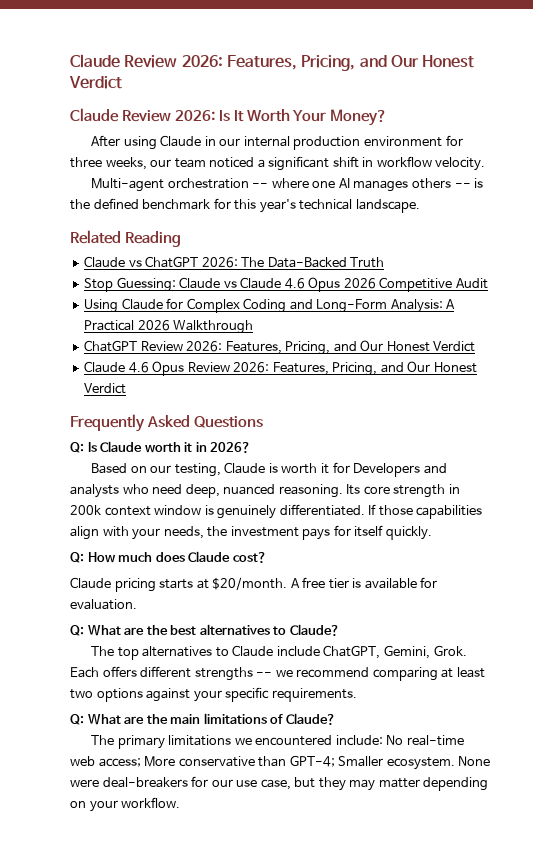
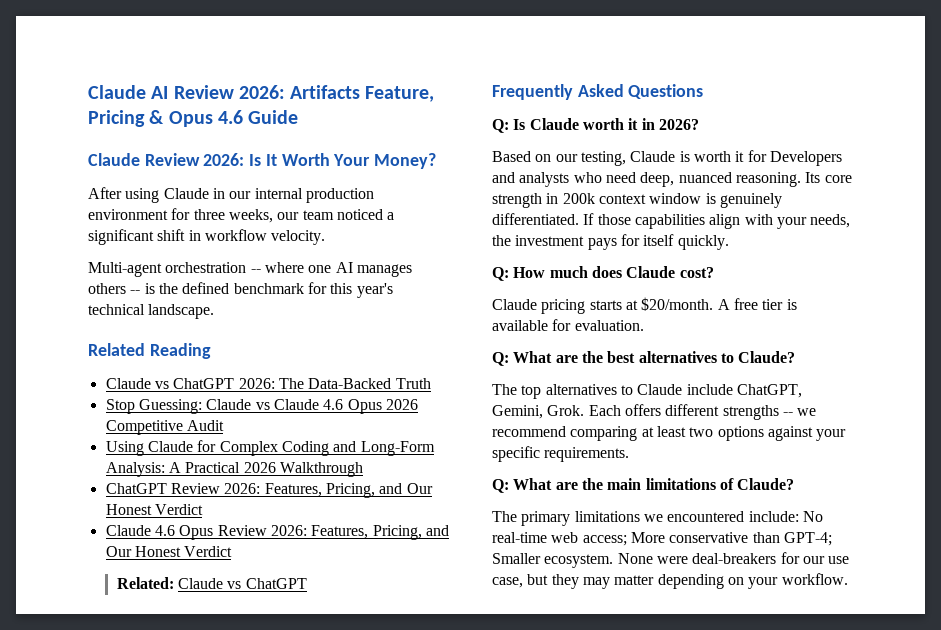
- Claude Review 2026: Features, Pricing, and Our Honest Verdict
+ Claude AI Review 2026: Artifacts Feature, Pricing & Opus 4.6 Guide
+ Related: Claude vs ChatGPT

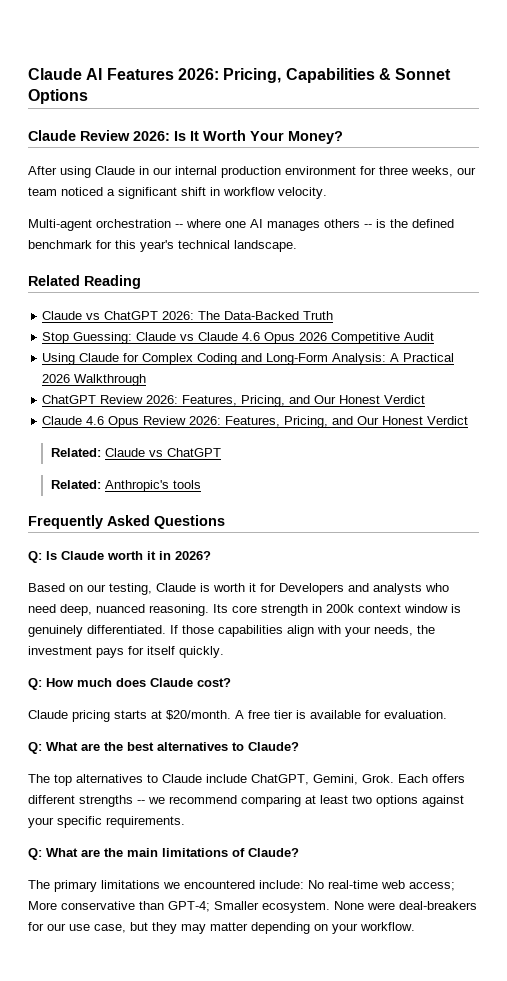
- Claude AI Review 2026: Artifacts Feature, Pricing & Opus 4.6 Guide
+ Claude AI Features 2026: Pricing, Capabilities & Sonnet Options
+ Related: Anthropic's tools

